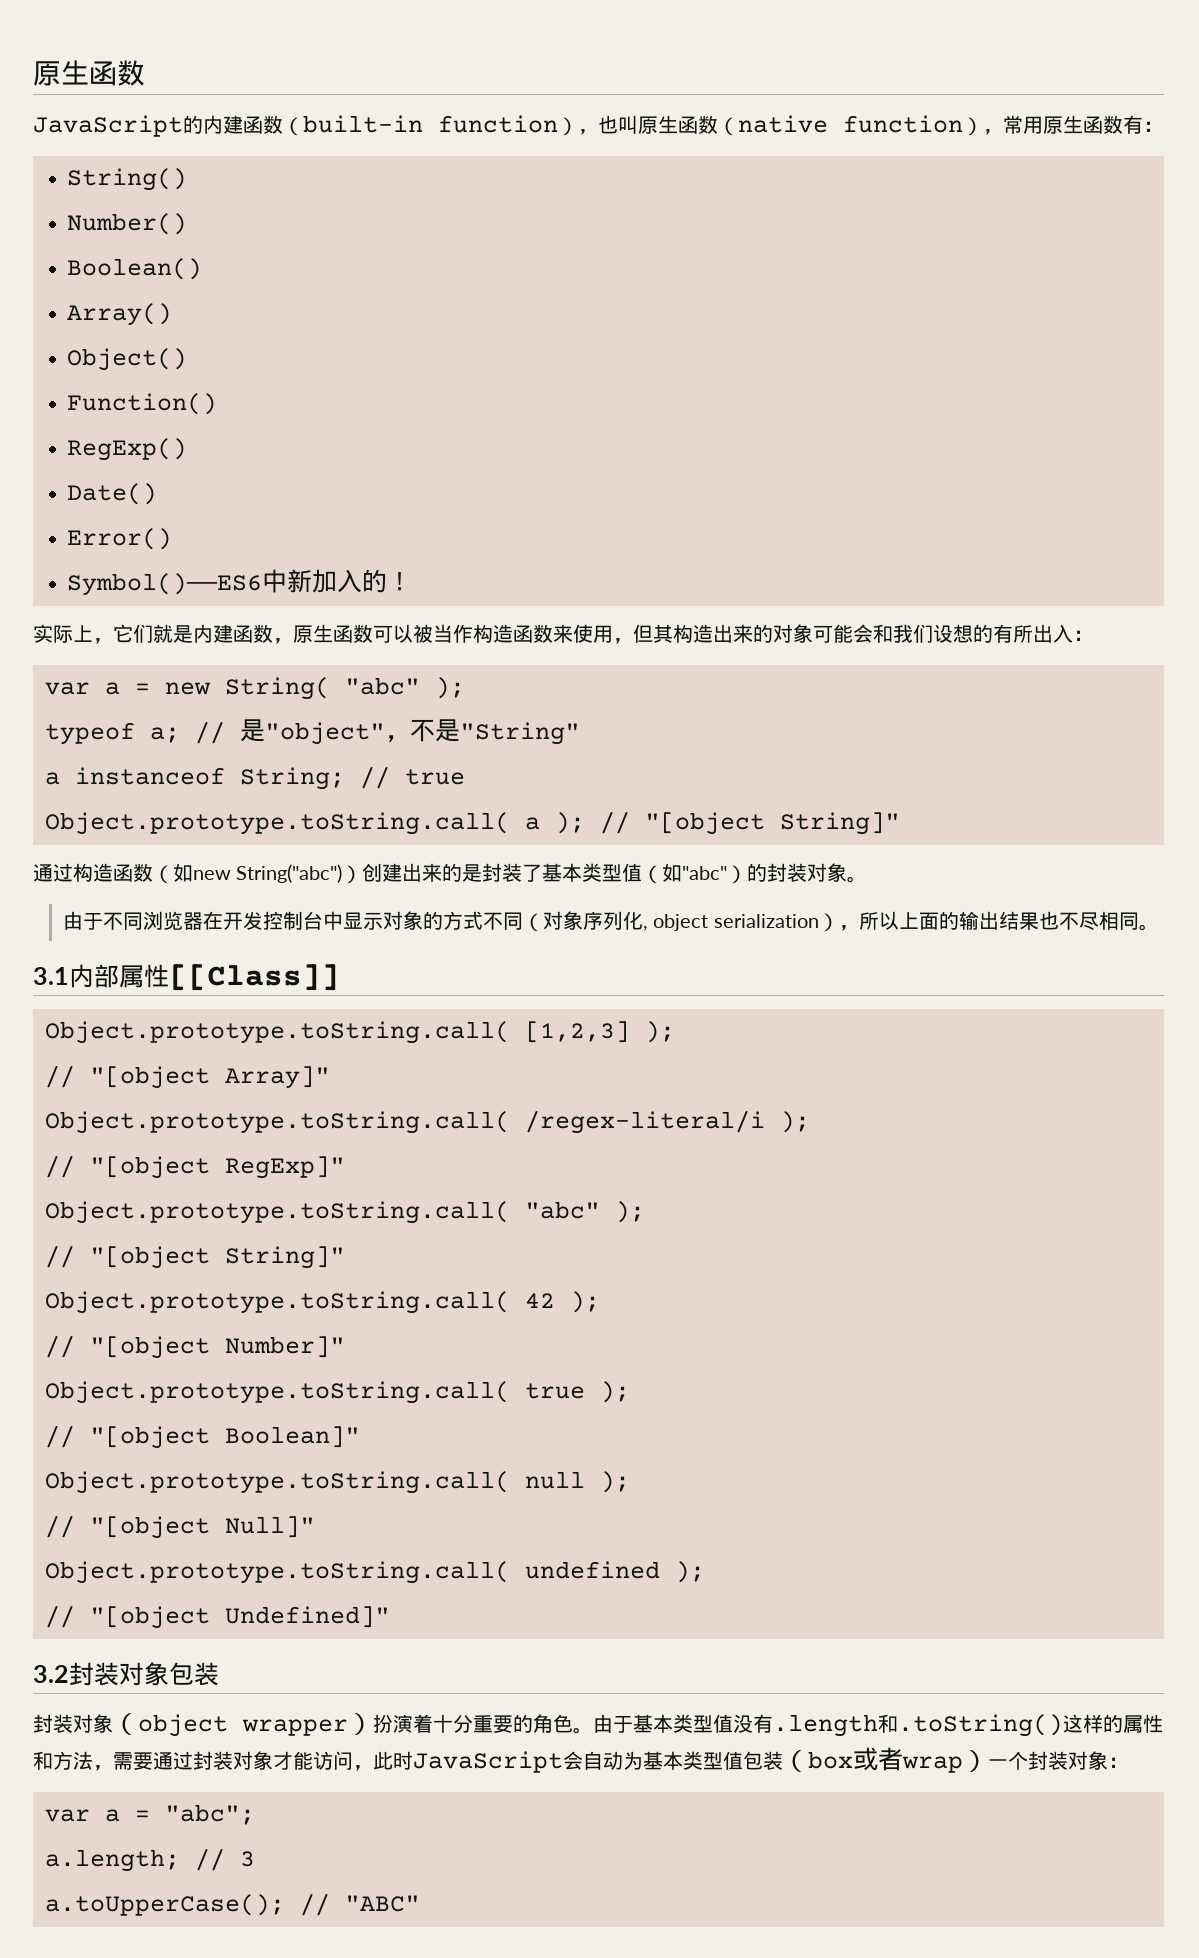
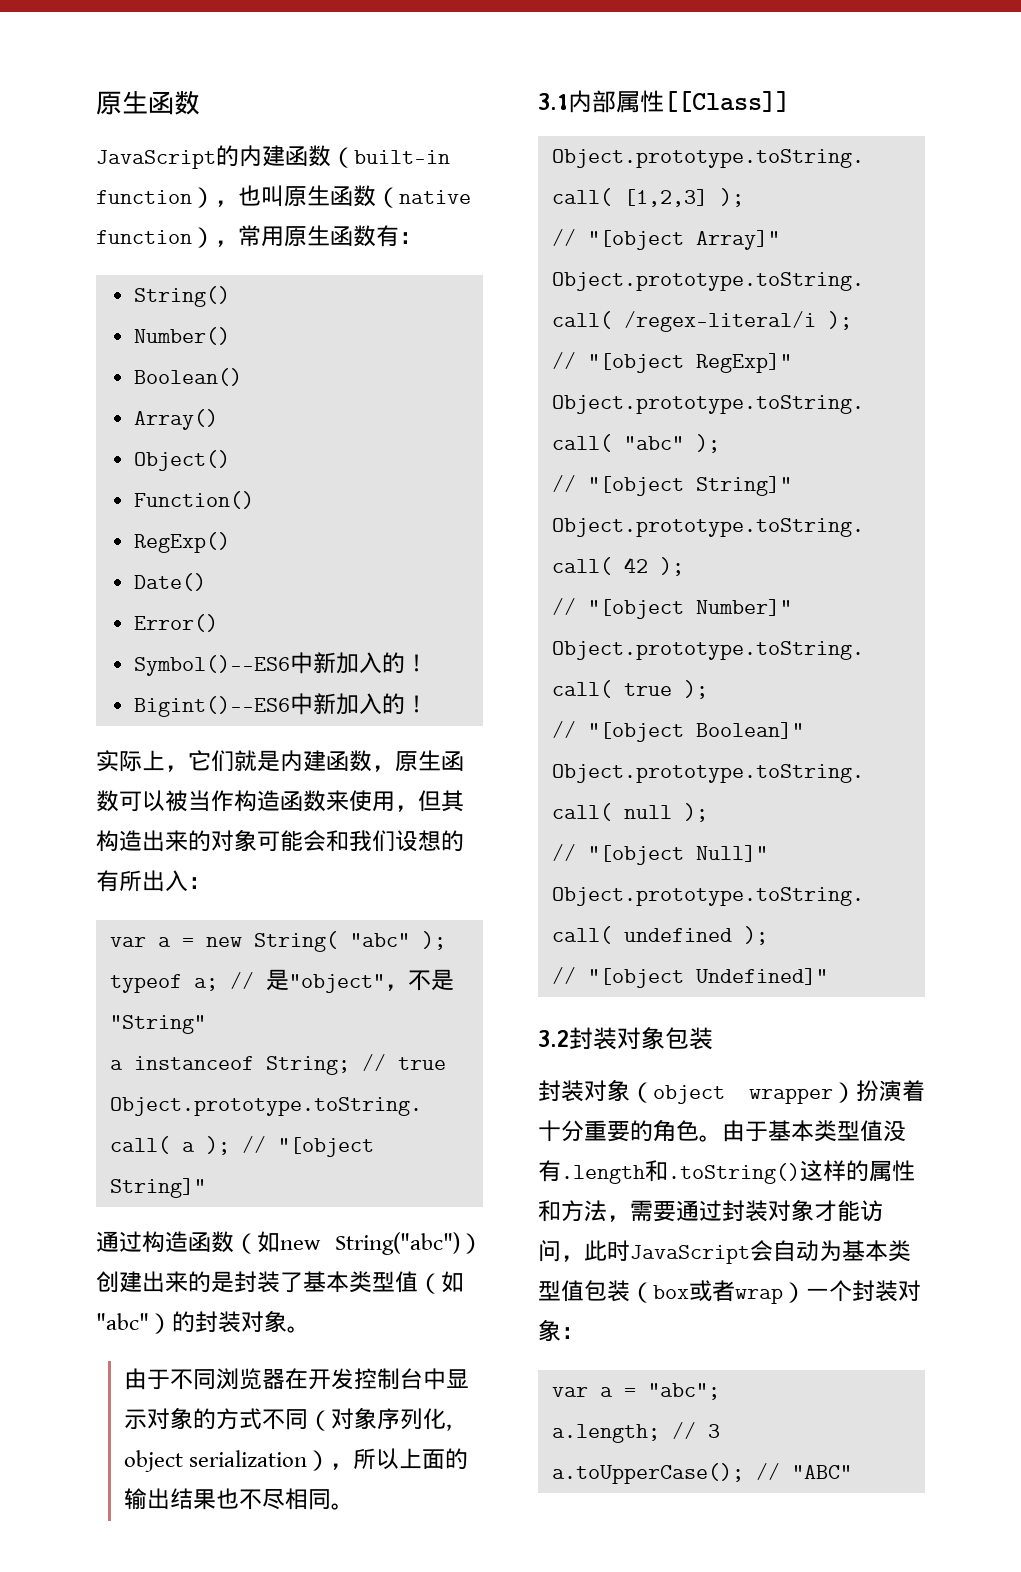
+ Bigint()——ES6中新加入的！

